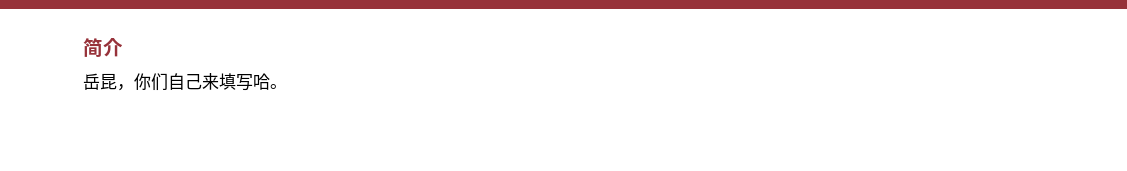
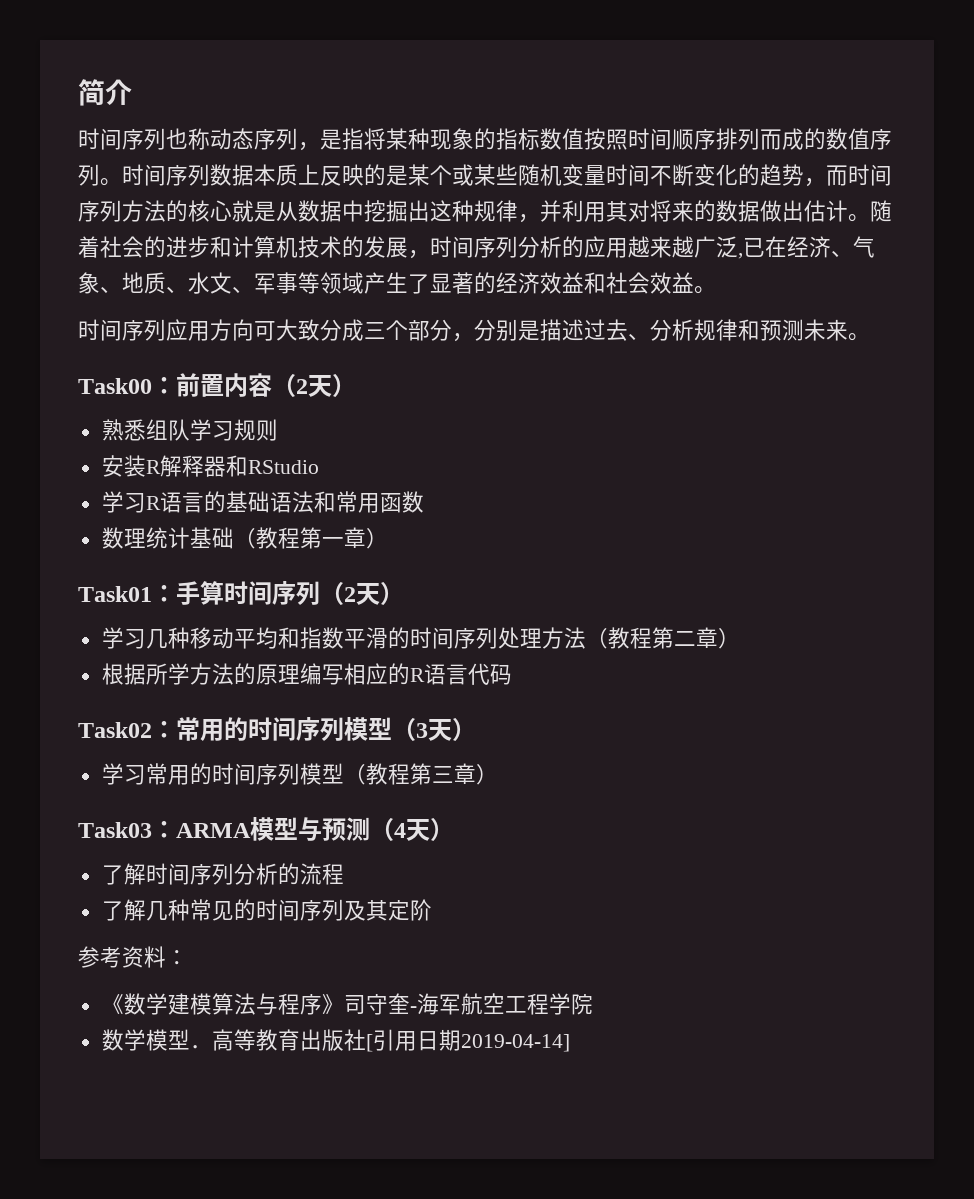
- 岳昆，你们自己来填写哈。
+ 时间序列也称动态序列，是指将某种现象的指标数值按照时间顺序排列而成的数值序列。时间序列数据本质上反映的是某个或某些随机变量时间不断变化的趋势，而时间序列方法的核心就是从数据中挖掘出这种规律，并利用其对将来的数据做出估计。随着社会的进步和计算机技术的发展，时间序列分析的应用越来越广泛,已在经济、气象、地质、水文、军事等领域产生了显著的经济效益和社会效益。
+ 时间序列应用方向可大致分成三个部分，分别是描述过去、分析规律和预测未来。
+ Task00：前置内容（2天）
+ 熟悉组队学习规则
+ 安装R解释器和RStudio
+ 学习R语言的基础语法和常用函数
+ 数理统计基础（教程第一章）
+ Task01：手算时间序列（2天）
+ 学习几种移动平均和指数平滑的时间序列处理方法（教程第二章）
+ 根据所学方法的原理编写相应的R语言代码
+ Task02：常用的时间序列模型（3天）
+ 学习常用的时间序列模型（教程第三章）
+ Task03：ARMA模型与预测（4天）
+ 了解时间序列分析的流程
+ 了解几种常见的时间序列及其定阶
+ 参考资料：
+ 《数学建模算法与程序》司守奎-海军航空工程学院
+ 数学模型．高等教育出版社[引用日期2019-04-14]

